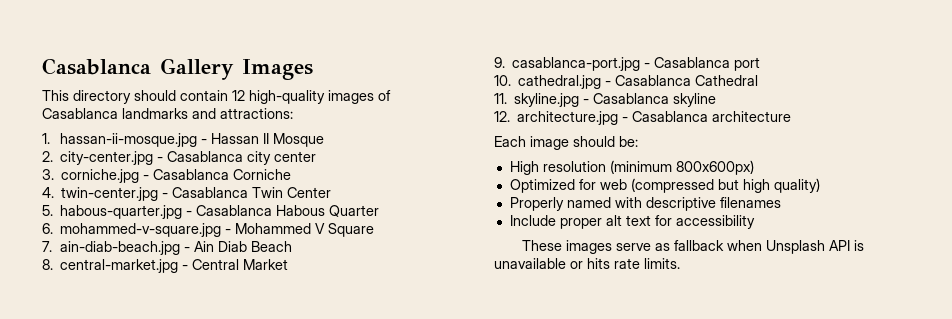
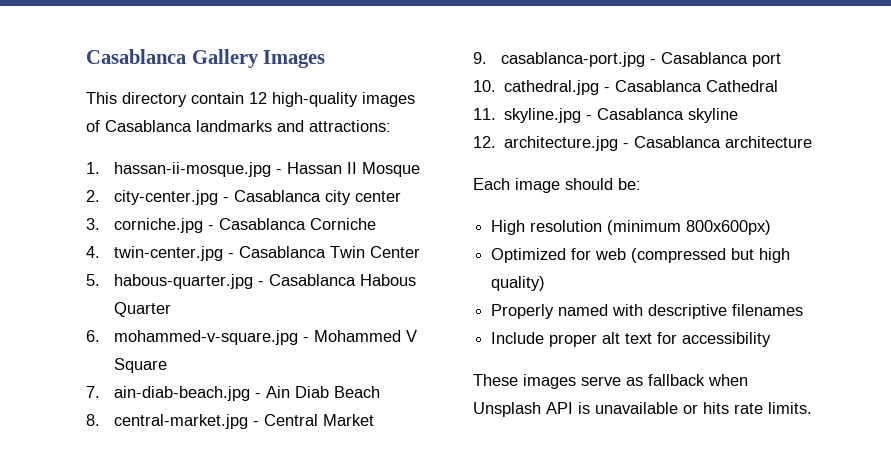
- This directory should contain 12 high-quality images of Casablanca landmarks and attractions:
+ This directory contain 12 high-quality images of Casablanca landmarks and attractions:

